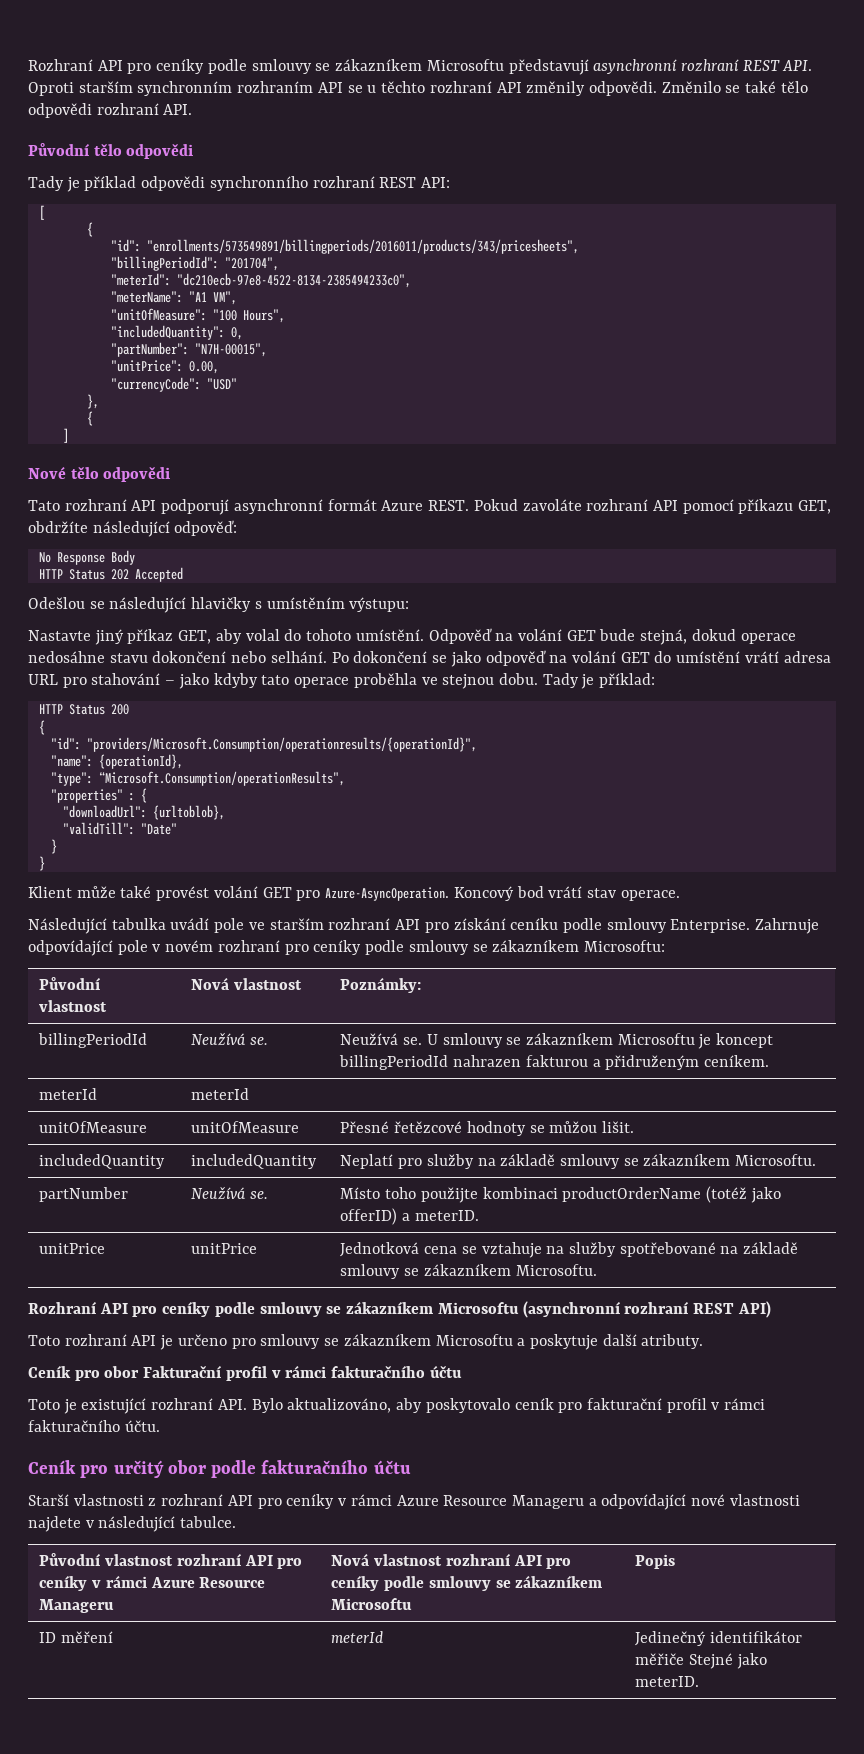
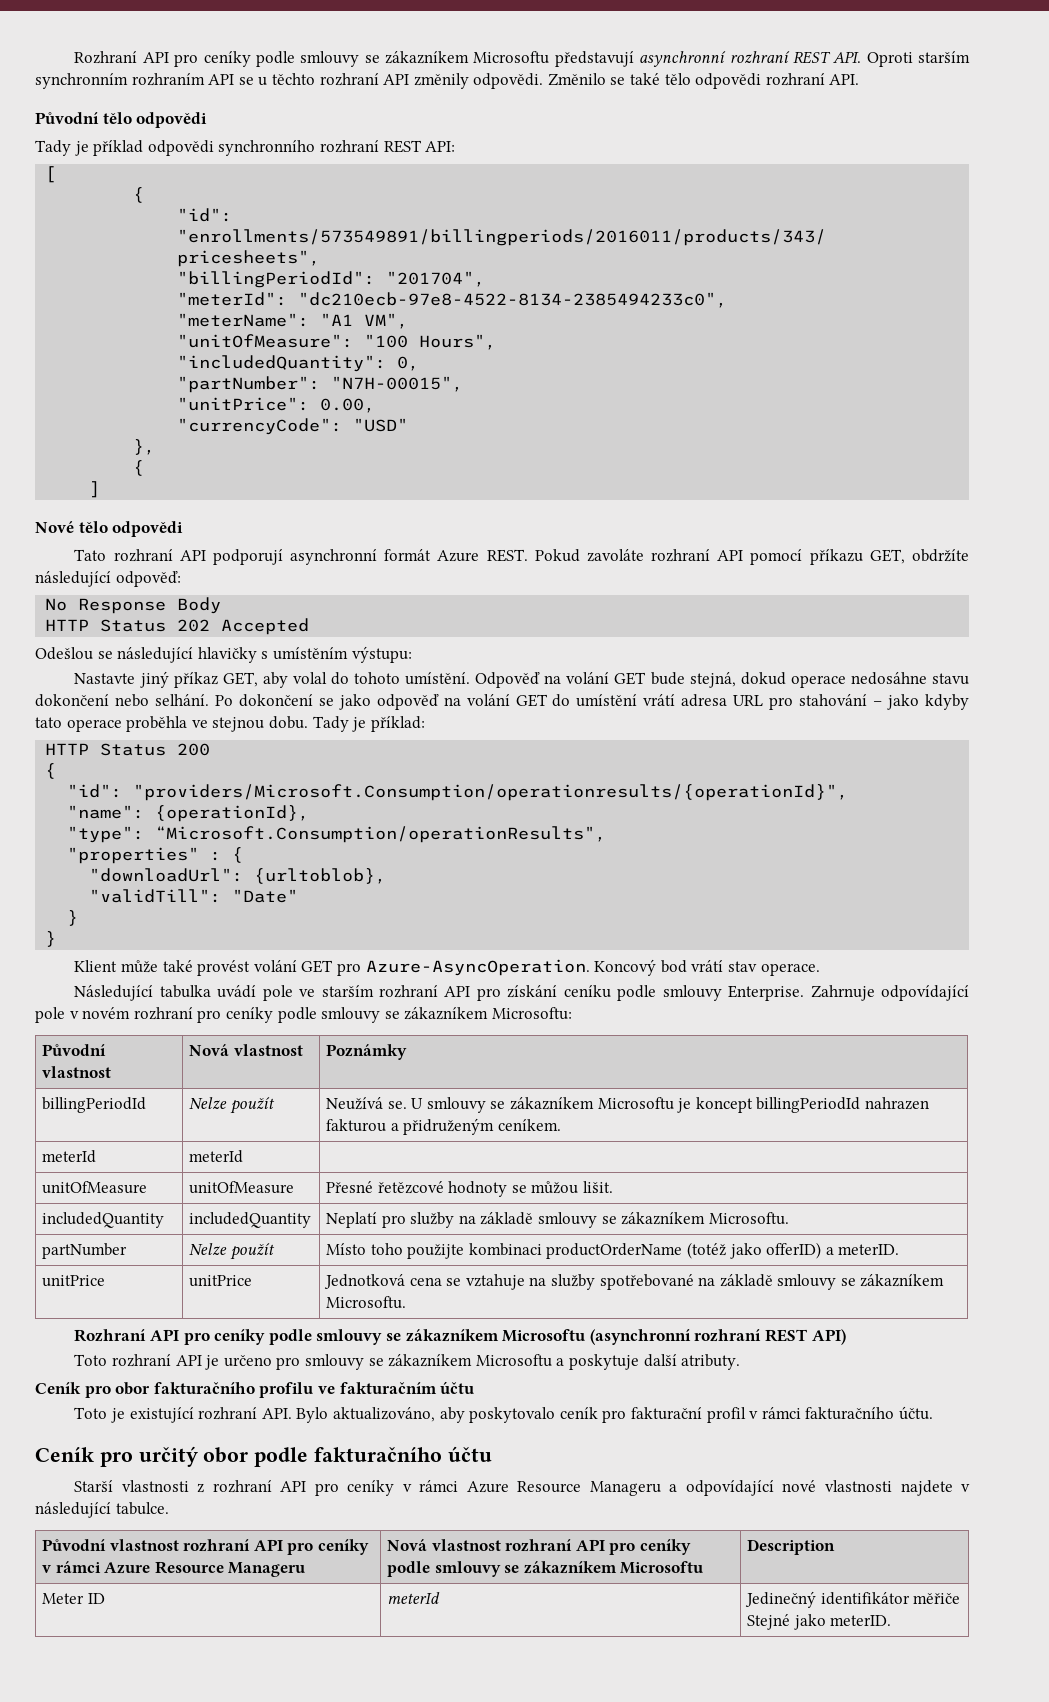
- Původní vlastnost | Nová vlastnost | Poznámky:
+ Původní vlastnost | Nová vlastnost | Poznámky
- billingPeriodId | Neužívá se. | Neužívá se. U smlouvy se zákazníkem Microsoftu je koncept billingPeriodId nahrazen fakturou a přidruženým ceníkem.
+ billingPeriodId | Nelze použít | Neužívá se. U smlouvy se zákazníkem Microsoftu je koncept billingPeriodId nahrazen fakturou a přidruženým ceníkem.
- partNumber | Neužívá se. | Místo toho použijte kombinaci productOrderName (totéž jako offerID) a meterID.
+ partNumber | Nelze použít | Místo toho použijte kombinaci productOrderName (totéž jako offerID) a meterID.
- Ceník pro obor Fakturační profil v rámci fakturačního účtu
+ Ceník pro obor fakturačního profilu ve fakturačním účtu
- Původní vlastnost rozhraní API pro ceníky v rámci Azure Resource Manageru | Nová vlastnost rozhraní API pro ceníky podle smlouvy se zákazníkem Microsoftu | Popis
- ID měření | meterId | Jedinečný identifikátor měřiče Stejné jako meterID.
+ Původní vlastnost rozhraní API pro ceníky v rámci Azure Resource Manageru | Nová vlastnost rozhraní API pro ceníky podle smlouvy se zákazníkem Microsoftu | Description
+ Meter ID | meterId | Jedinečný identifikátor měřiče Stejné jako meterID.

